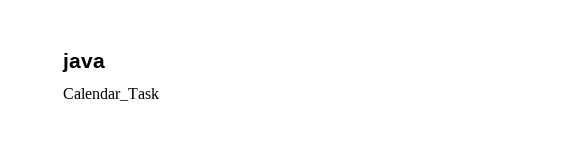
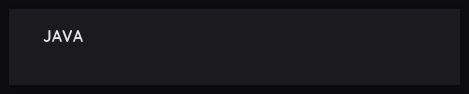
- java
- Calendar_Task
+ JAVA

